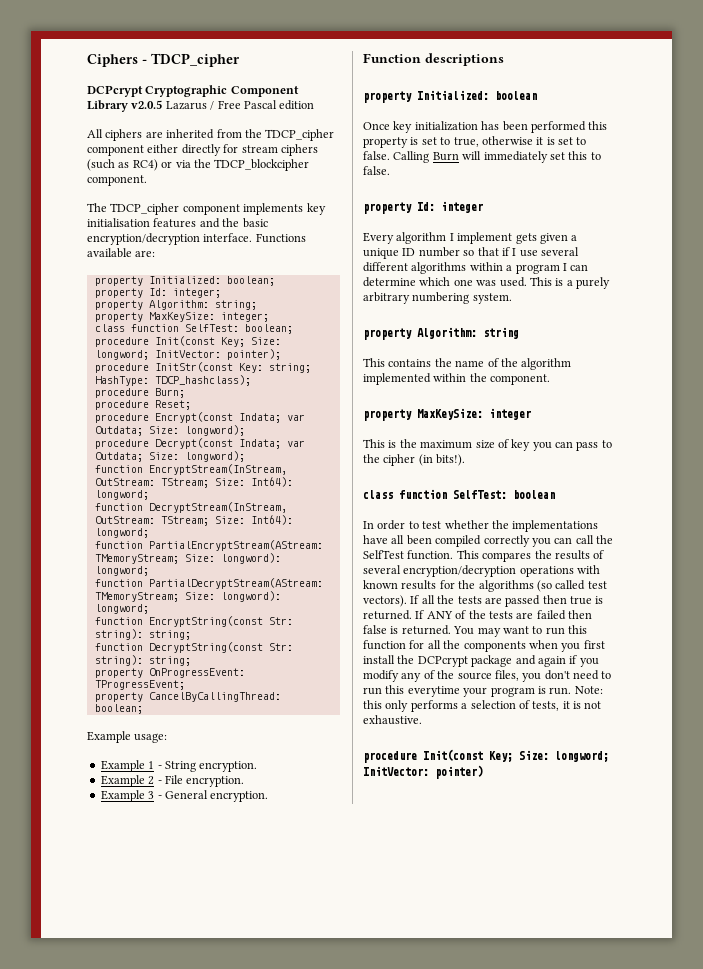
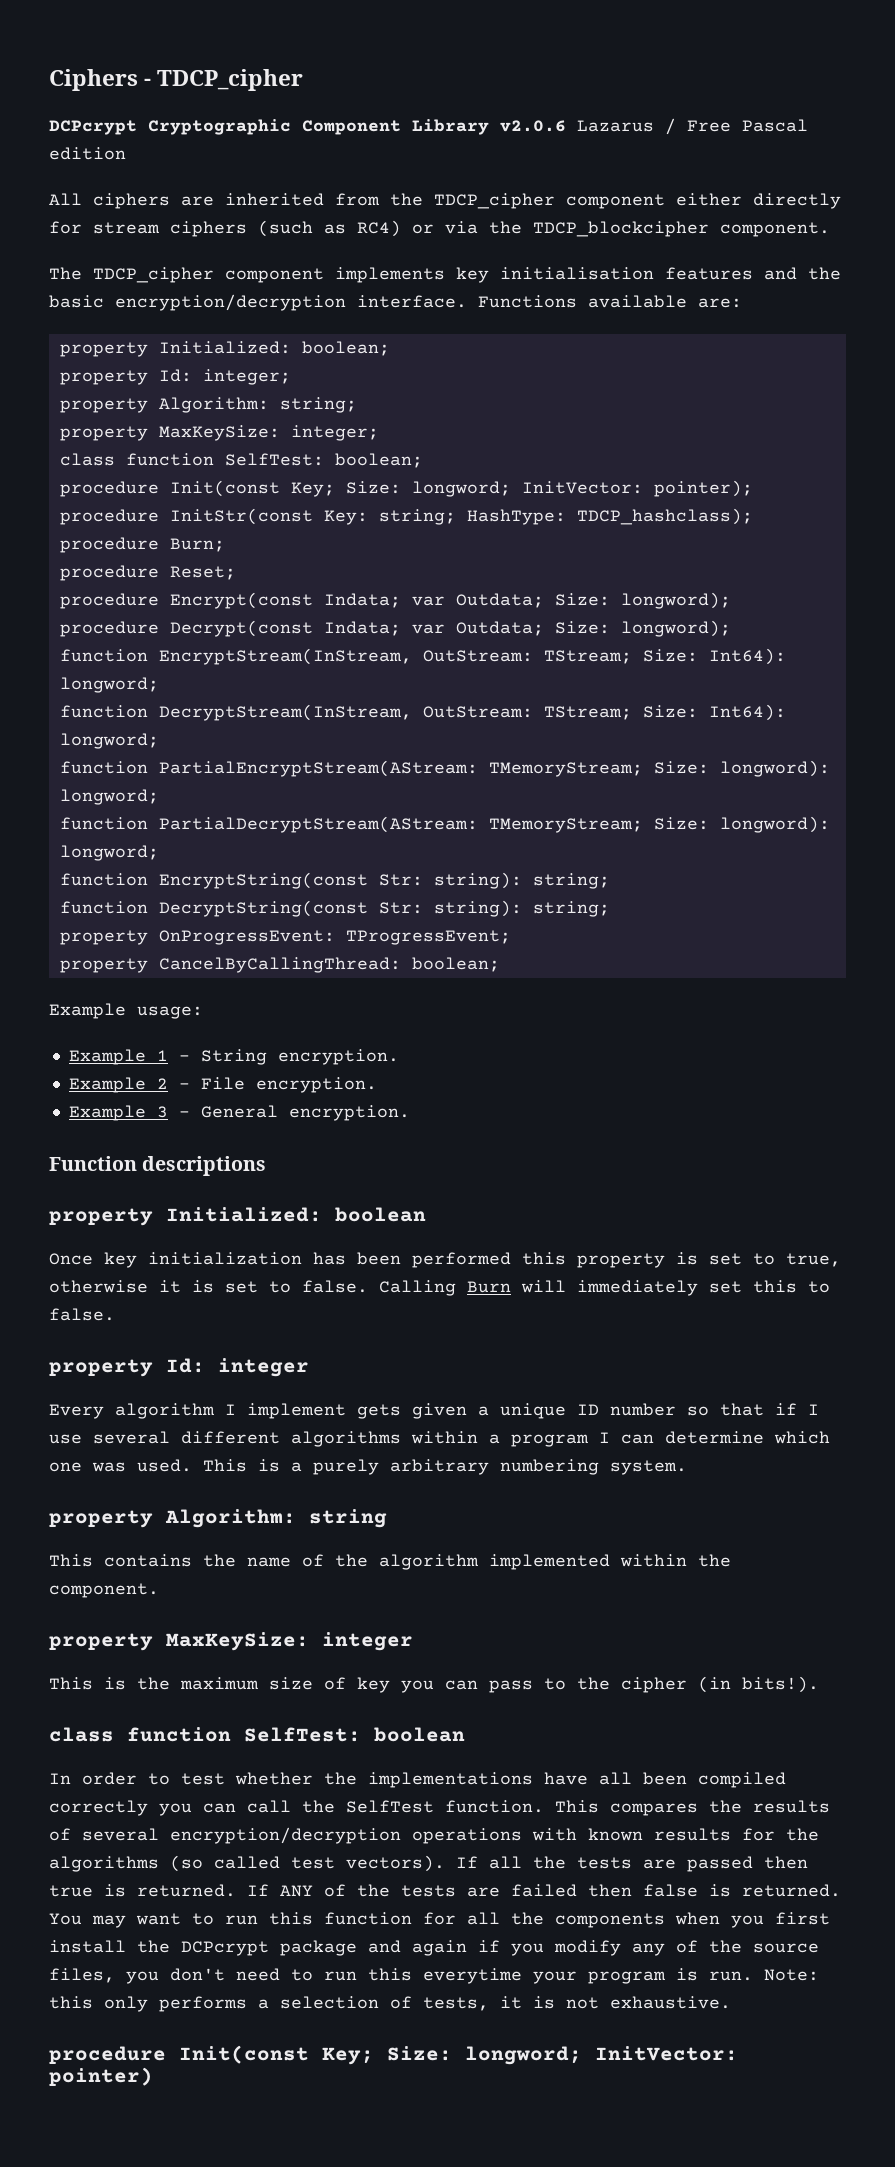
- DCPcrypt Cryptographic Component Library v2.0.5 Lazarus / Free Pascal edition
+ DCPcrypt Cryptographic Component Library v2.0.6 Lazarus / Free Pascal edition

